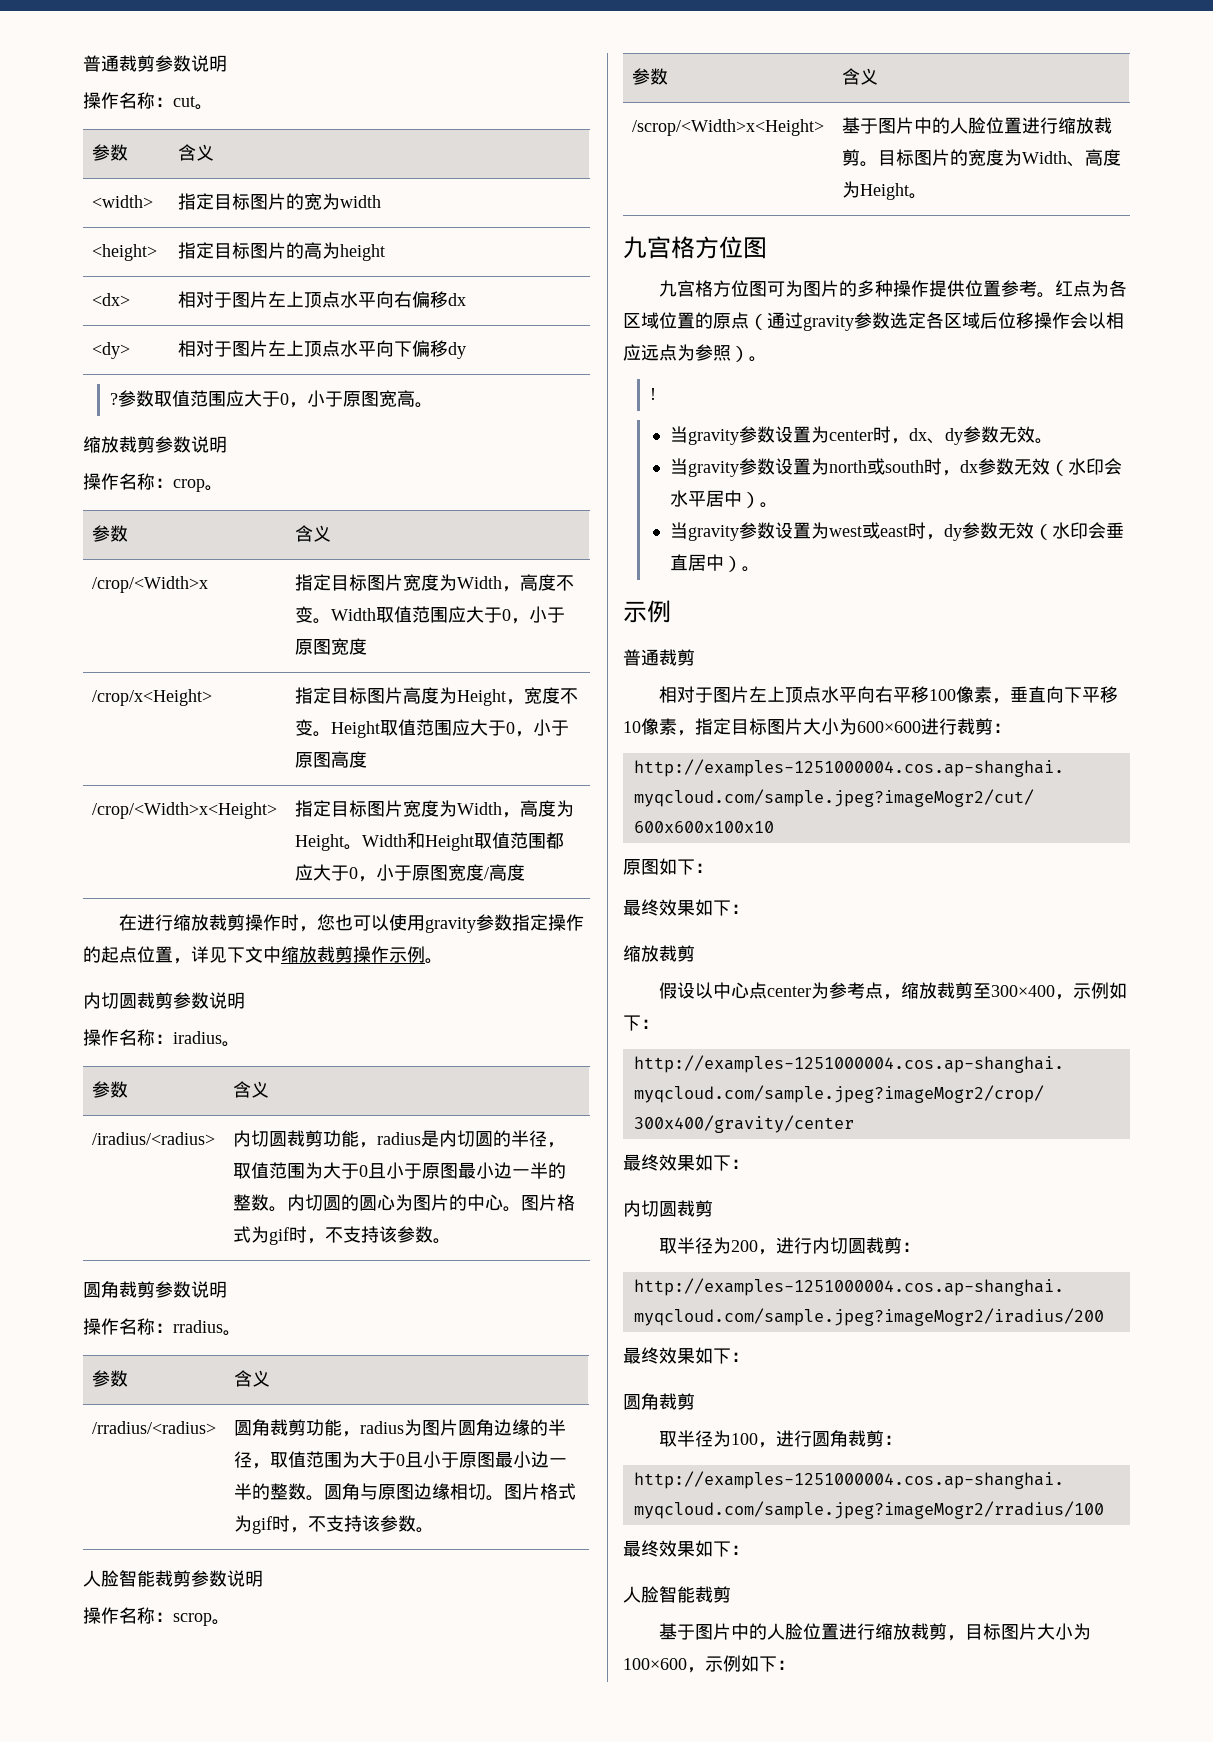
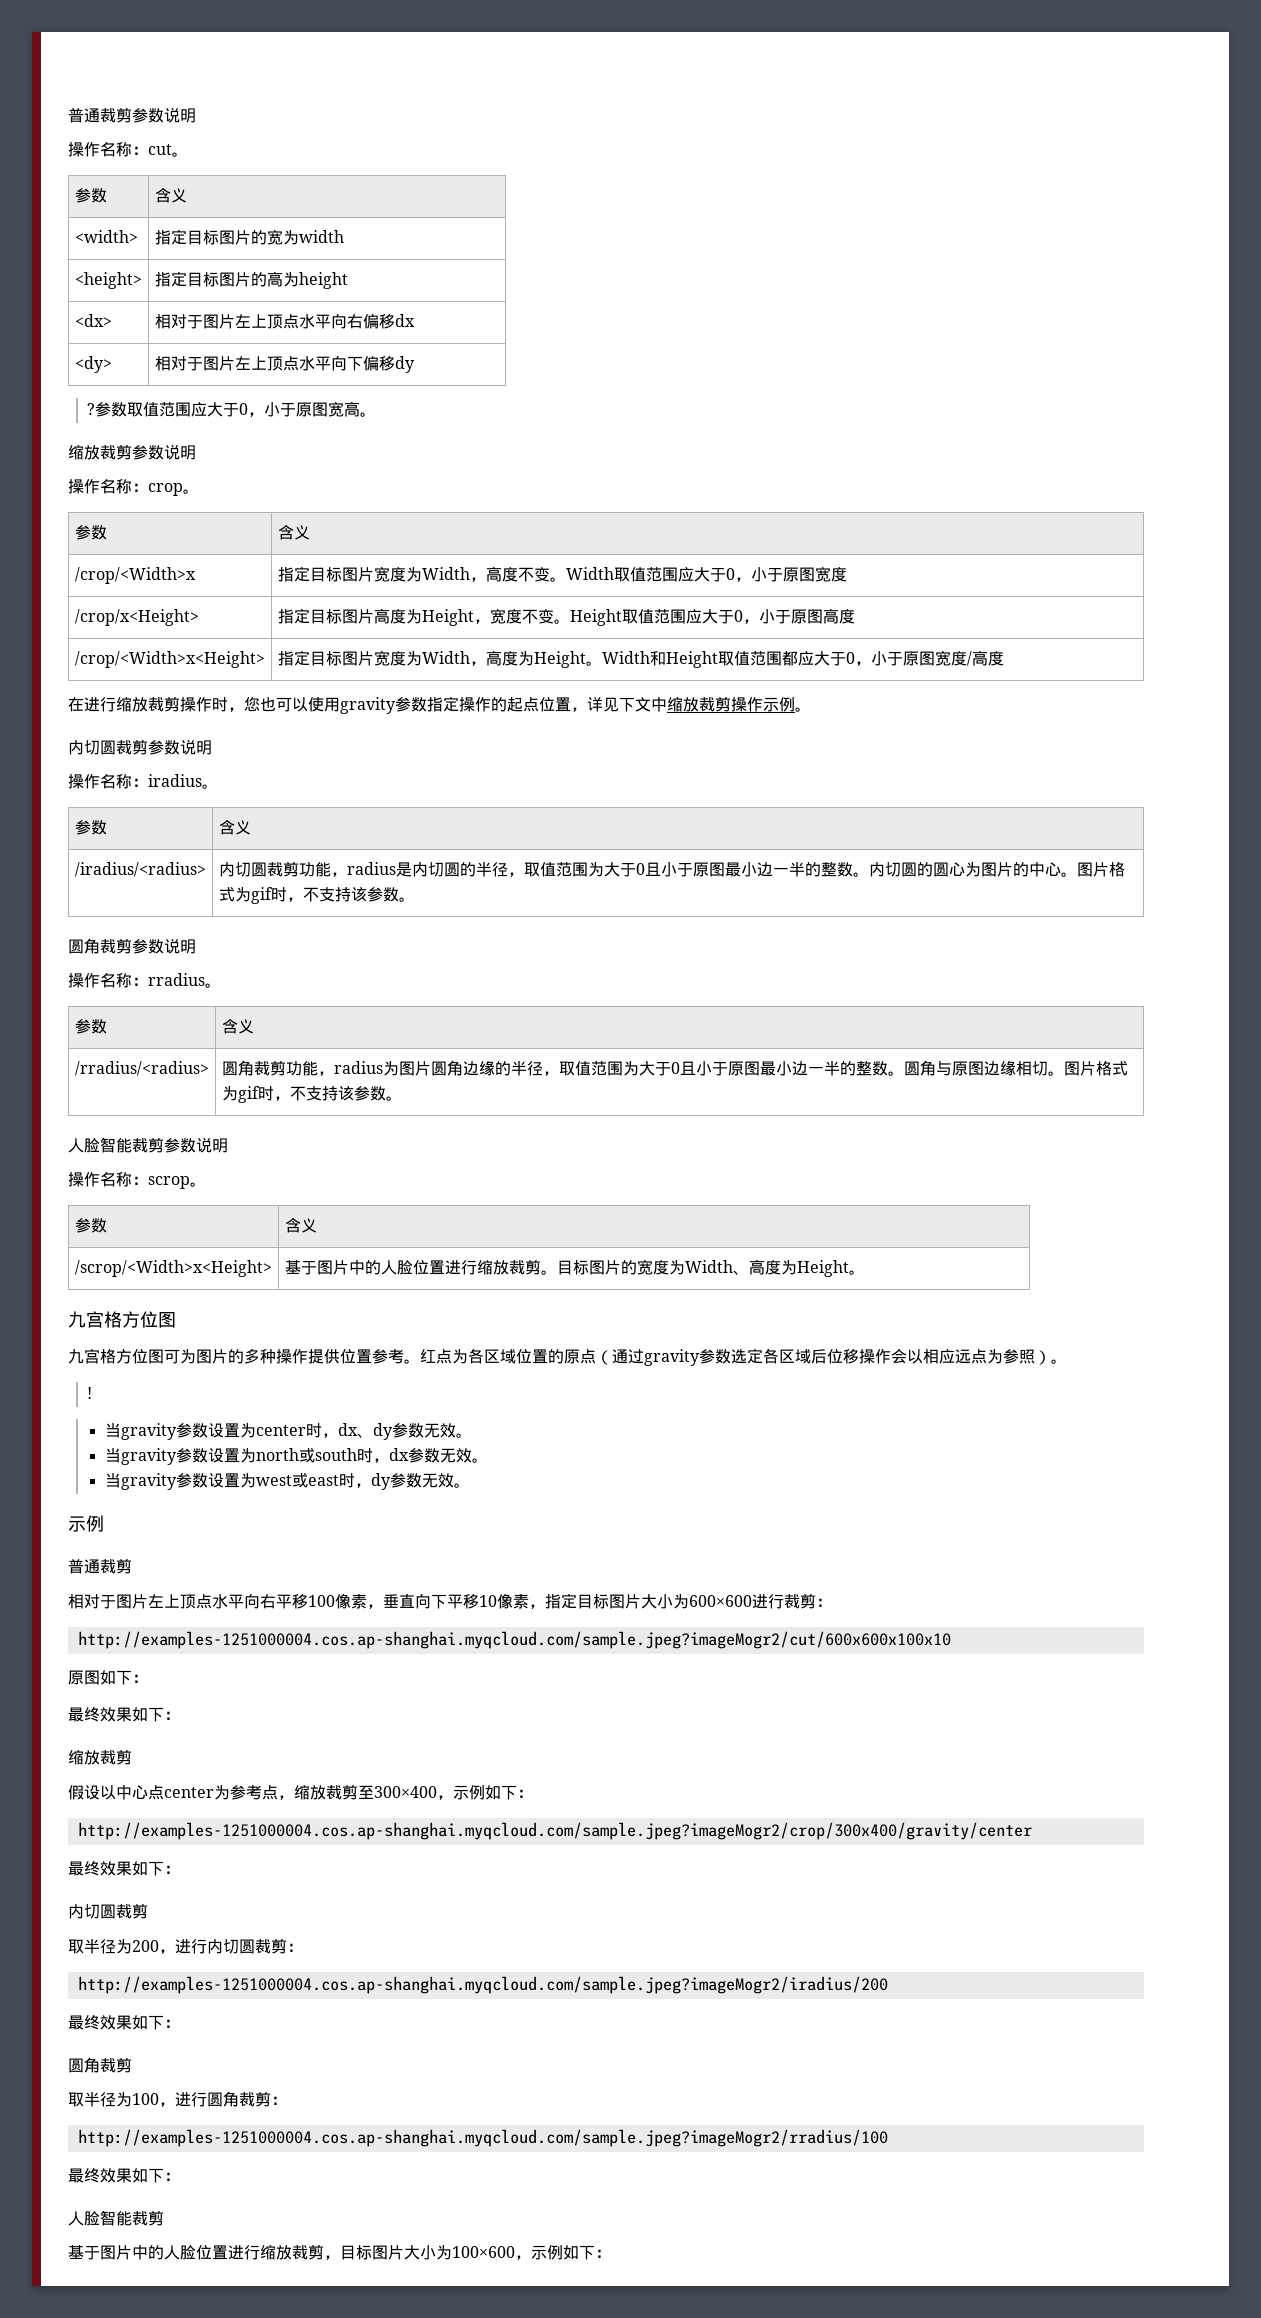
- 当gravity参数设置为north或south时，dx参数无效（水印会水平居中）。
+ 当gravity参数设置为north或south时，dx参数无效。
- 当gravity参数设置为west或east时，dy参数无效（水印会垂直居中）。
+ 当gravity参数设置为west或east时，dy参数无效。

